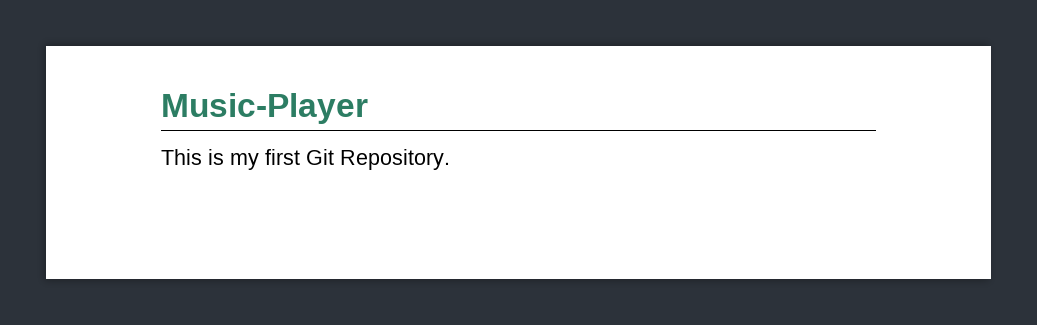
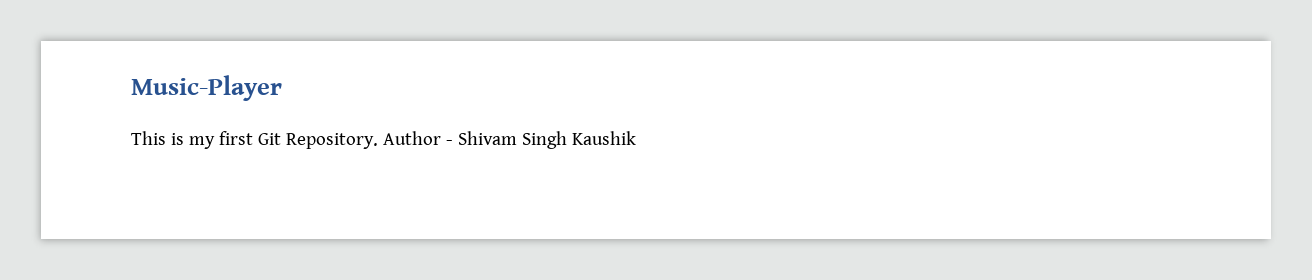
+ Author - Shivam Singh Kaushik

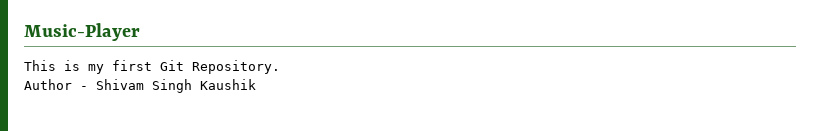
- This is my first Git Repository. Author - Shivam Singh Kaushik
+ This is my first Git Repository.
+ Author - Shivam Singh Kaushik

